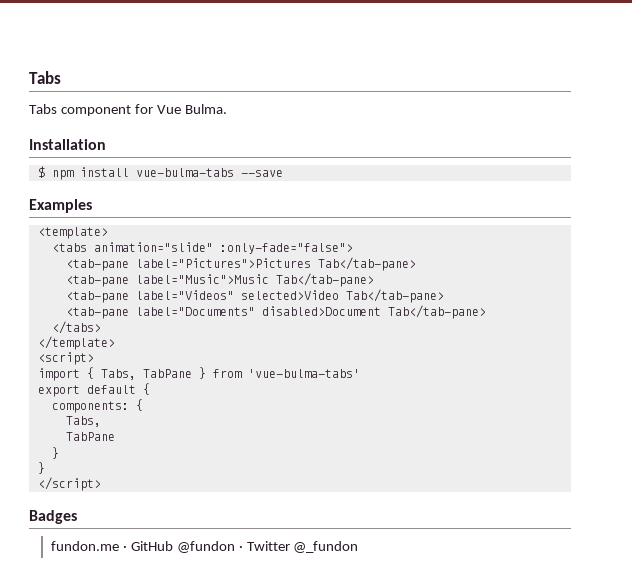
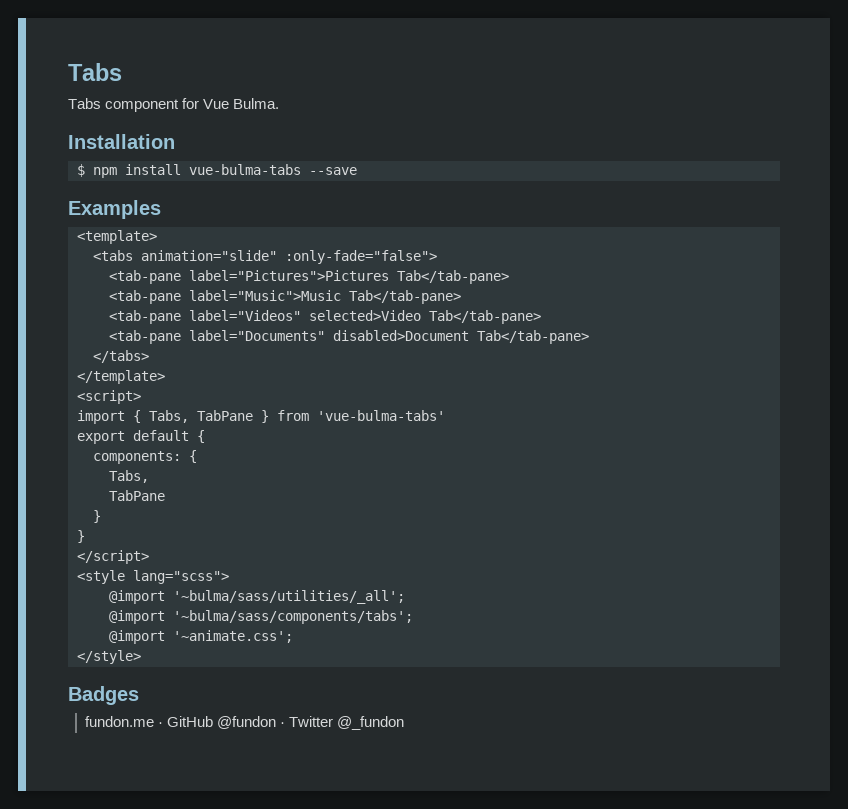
+ <style lang="scss">
+ @import '~bulma/sass/utilities/_all';
+ @import '~bulma/sass/components/tabs';
+ @import '~animate.css';
+ </style>

